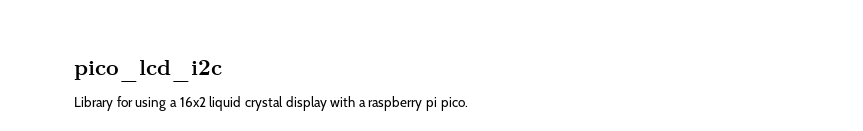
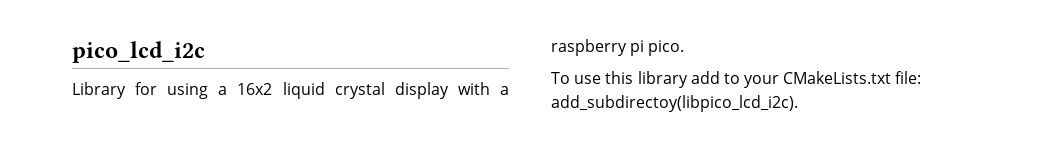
+ To use this library add to your CMakeLists.txt file: add_subdirectoy(libpico_lcd_i2c).

